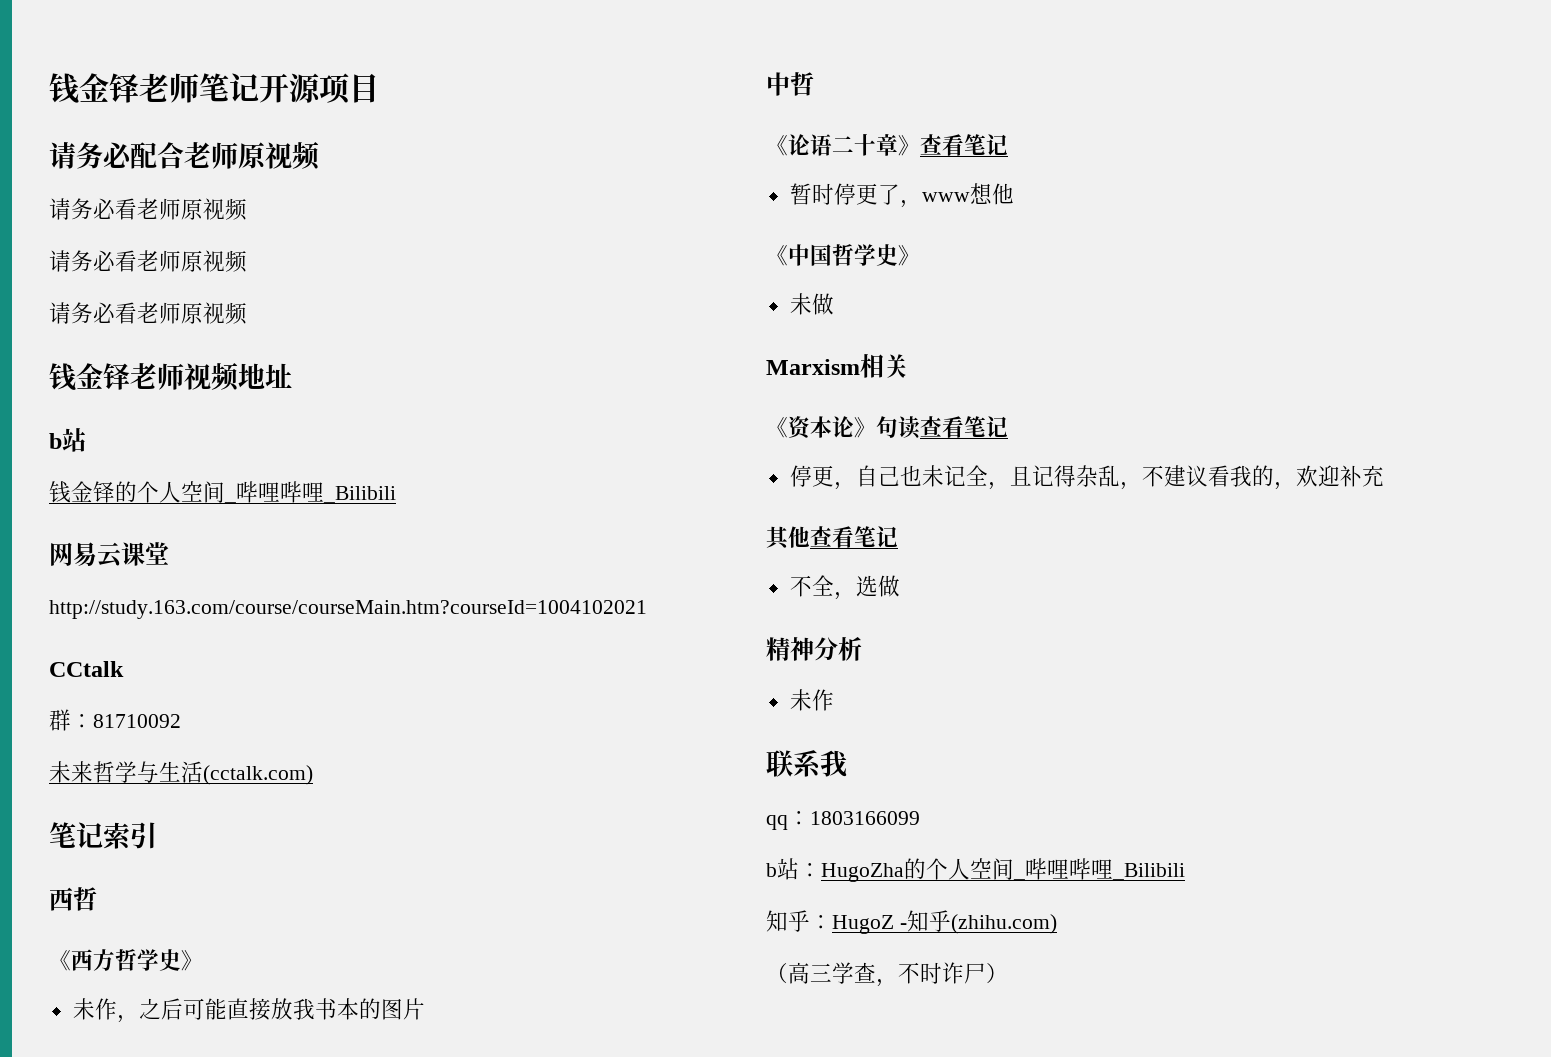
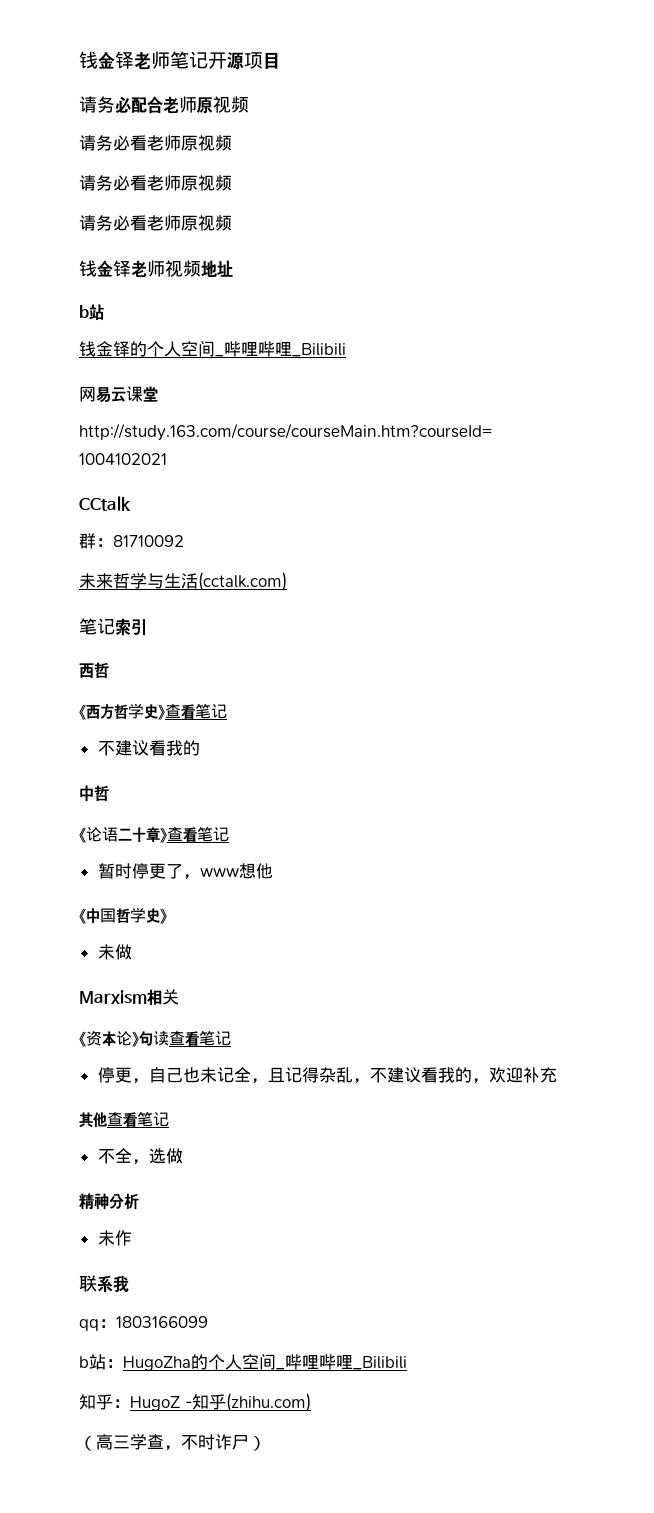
- 《西方哲学史》
- 未作，之后可能直接放我书本的图片
+ 《西方哲学史》查看笔记
+ 不建议看我的

